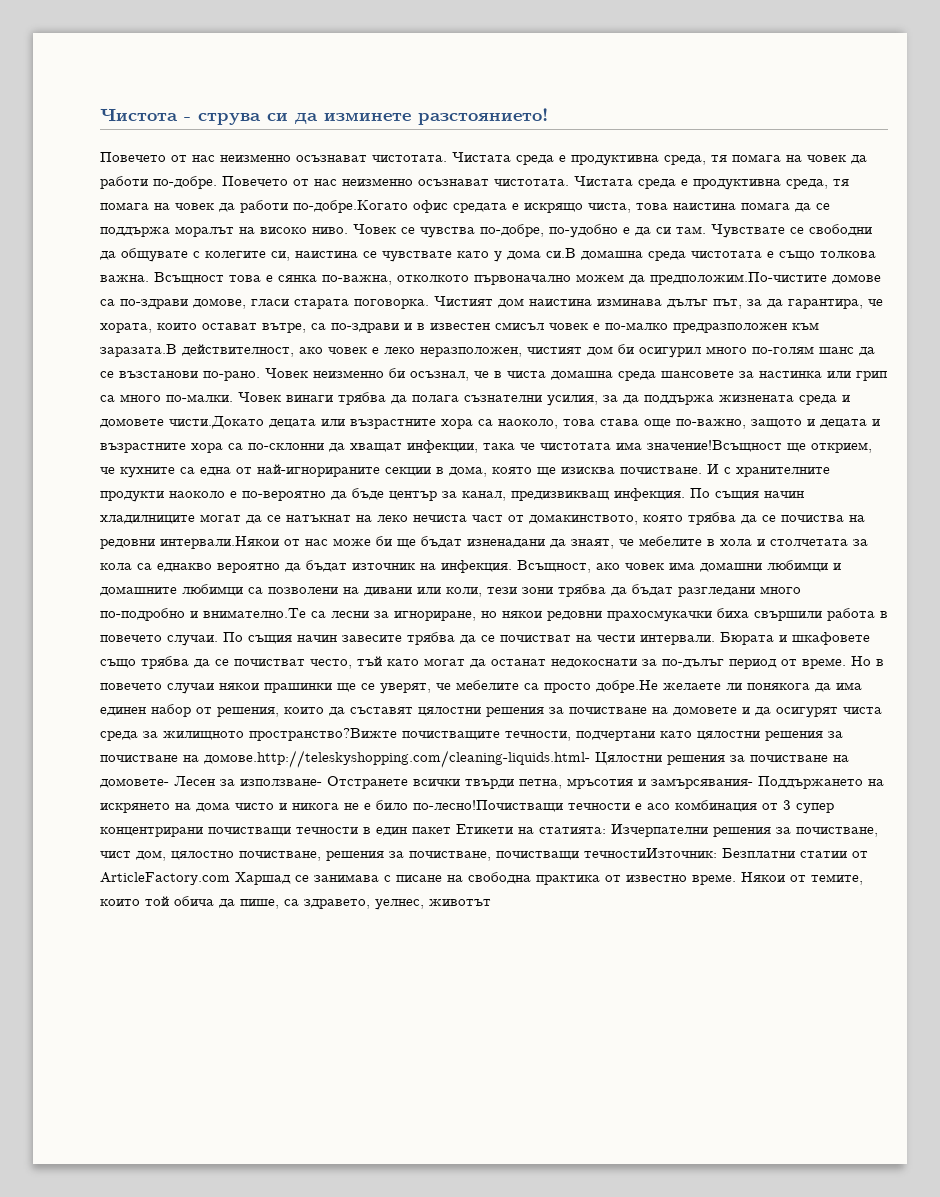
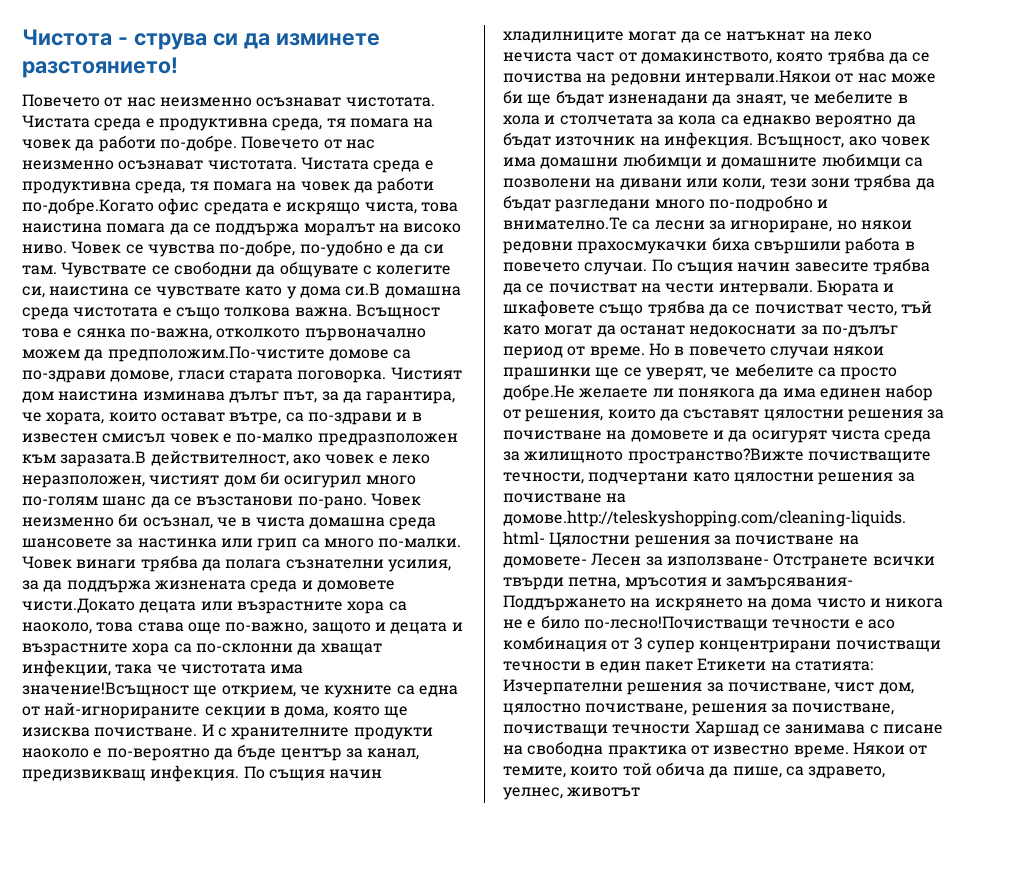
- Изчерпателни решения за почистване, чист дом, цялостно почистване, решения за почистване, почистващи течностиИзточник: Безплатни статии от ArticleFactory.com Харшад се занимава с писане на свободна практика от известно време.
+ Изчерпателни решения за почистване, чист дом, цялостно почистване, решения за почистване, почистващи течности Харшад се занимава с писане на свободна практика от известно време.

